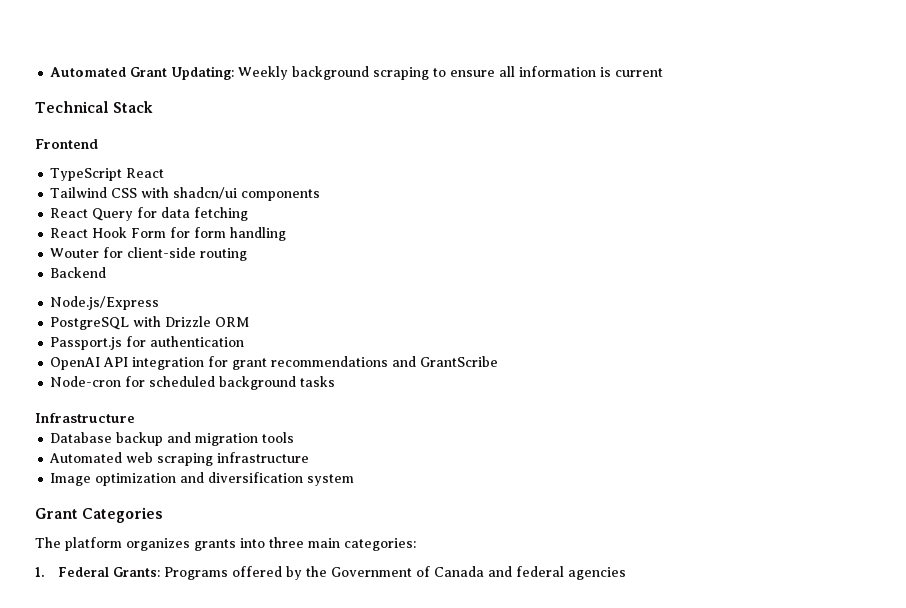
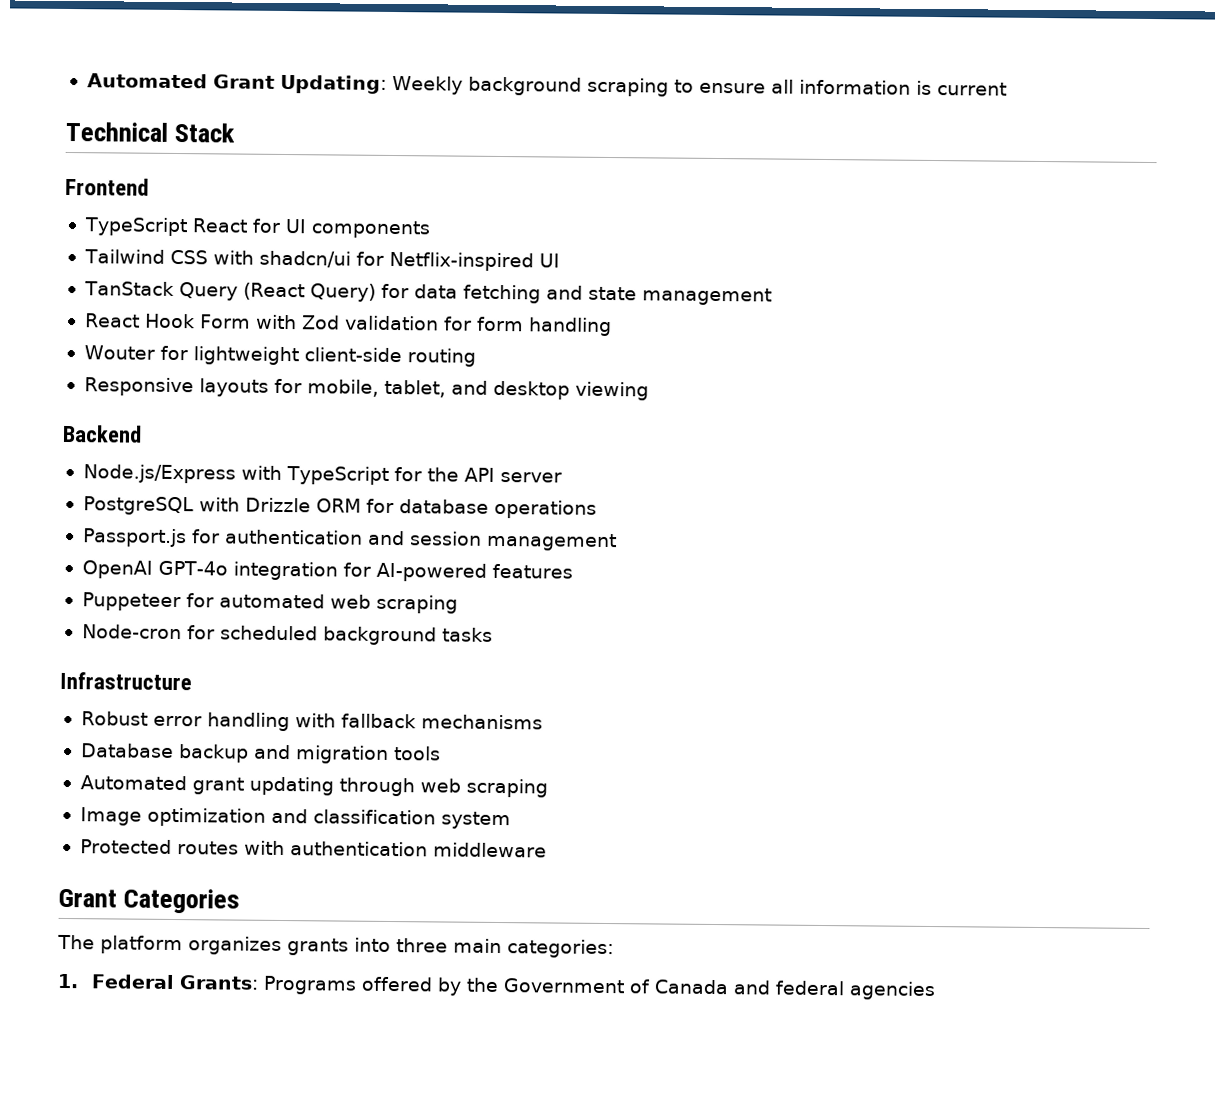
- TypeScript React
+ TypeScript React for UI components
- Tailwind CSS with shadcn/ui components
- React Query for data fetching
+ Tailwind CSS with shadcn/ui for Netflix-inspired UI
+ TanStack Query (React Query) for data fetching and state management
- React Hook Form for form handling
+ React Hook Form with Zod validation for form handling
- Wouter for client-side routing
+ Wouter for lightweight client-side routing
+ Responsive layouts for mobile, tablet, and desktop viewing
  Backend
- Node.js/Express
+ Node.js/Express with TypeScript for the API server
- PostgreSQL with Drizzle ORM
+ PostgreSQL with Drizzle ORM for database operations
- Passport.js for authentication
+ Passport.js for authentication and session management
- OpenAI API integration for grant recommendations and GrantScribe
+ OpenAI GPT-4o integration for AI-powered features
+ Puppeteer for automated web scraping
+ Robust error handling with fallback mechanisms
- Automated web scraping infrastructure
+ Automated grant updating through web scraping
- Image optimization and diversification system
+ Image optimization and classification system
+ Protected routes with authentication middleware

